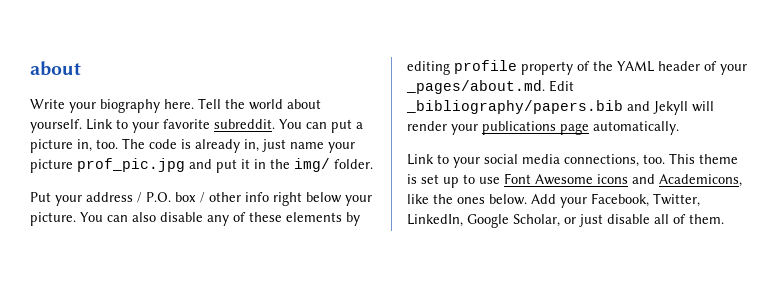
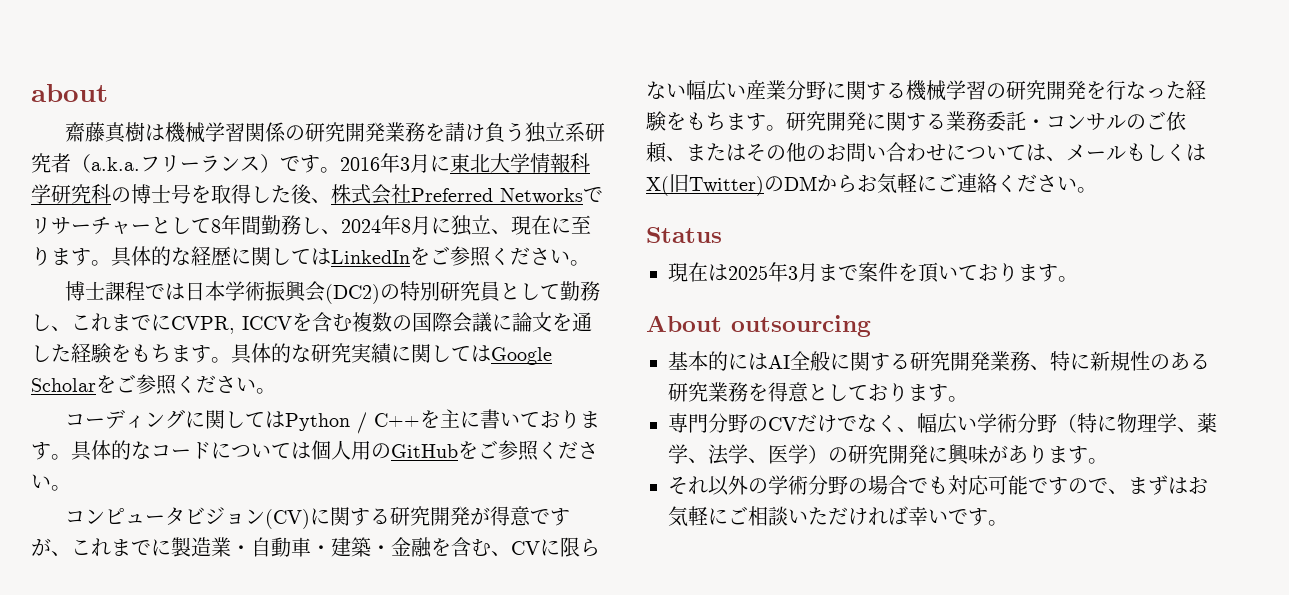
- Write your biography here. Tell the world about yourself. Link to your favorite subreddit. You can put a picture in, too. The code is already in, just name your picture prof_pic.jpg and put it in the img/ folder.
- Put your address / P.O. box / other info right below your picture. You can also disable any of these elements by editing profile property of the YAML header of your _pages/about.md. Edit _bibliography/papers.bib and Jekyll will render your publications page automatically.
- Link to your social media connections, too. This theme is set up to use Font Awesome icons and Academicons, like the ones below. Add your Facebook, Twitter, LinkedIn, Google Scholar, or just disable all of them.
+ 齋藤真樹は機械学習関係の研究開発業務を請け負う独立系研究者（a.k.a.フリーランス）です。2016年3月に東北大学情報科学研究科の博士号を取得した後、株式会社Preferred Networksでリサーチャーとして8年間勤務し、2024年8月に独立、現在に至ります。具体的な経歴に関してはLinkedInをご参照ください。
+ 博士課程では日本学術振興会(DC2)の特別研究員として勤務し、これまでにCVPR, ICCVを含む複数の国際会議に論文を通した経験をもちます。具体的な研究実績に関してはGoogle Scholarをご参照ください。
+ コーディングに関してはPython / C++を主に書いております。具体的なコードについては個人用のGitHubをご参照ください。
+ コンピュータビジョン(CV)に関する研究開発が得意ですが、これまでに製造業・自動車・建築・金融を含む、CVに限らない幅広い産業分野に関する機械学習の研究開発を行なった経験をもちます。研究開発に関する業務委託・コンサルのご依頼、またはその他のお問い合わせについては、メールもしくはX(旧Twitter)のDMからお気軽にご連絡ください。
+ Status
+ 現在は2025年3月まで案件を頂いております。
+ About outsourcing
+ 基本的にはAI全般に関する研究開発業務、特に新規性のある研究業務を得意としております。
+ 専門分野のCVだけでなく、幅広い学術分野（特に物理学、薬学、法学、医学）の研究開発に興味があります。
+ それ以外の学術分野の場合でも対応可能ですので、まずはお気軽にご相談いただければ幸いです。

